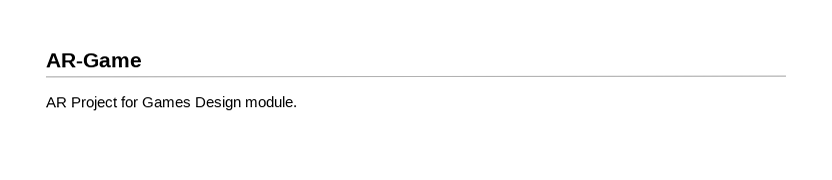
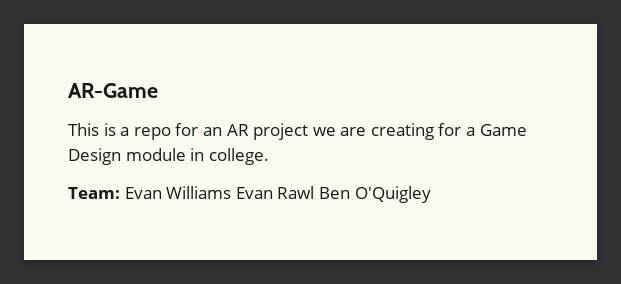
- AR Project for Games Design module.
+ This is a repo for an AR project we are creating for a Game Design module in college.
+ Team: Evan Williams Evan Rawl Ben O'Quigley

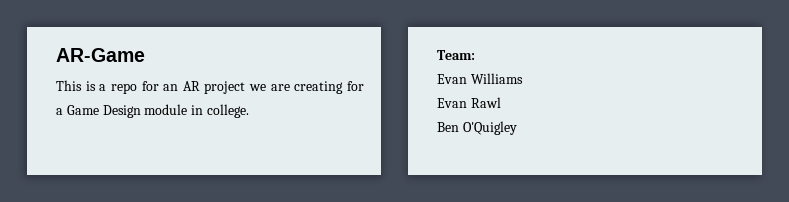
- Team: Evan Williams Evan Rawl Ben O'Quigley
+ Team:
+ Evan Williams
+ Evan Rawl
+ Ben O'Quigley

